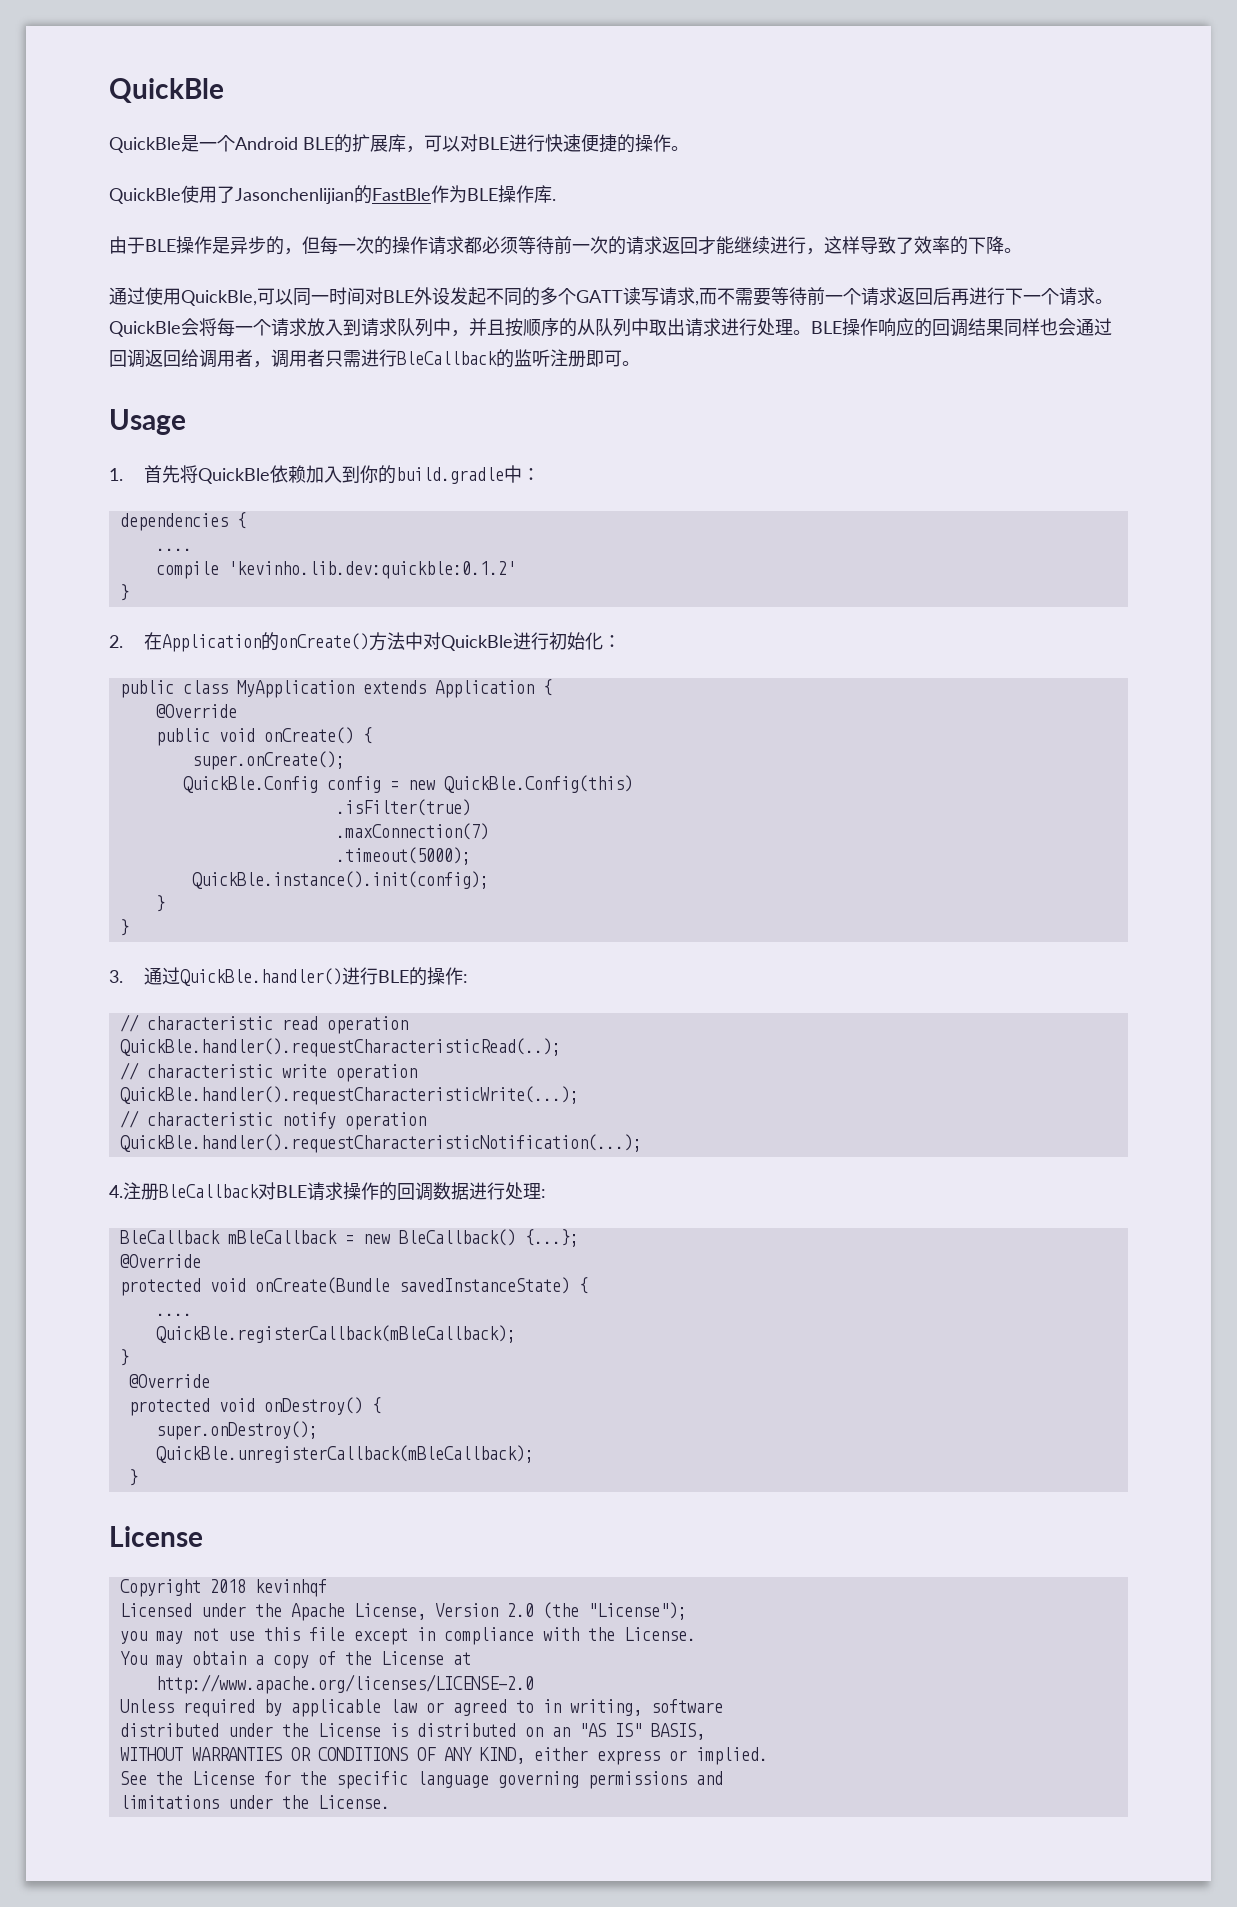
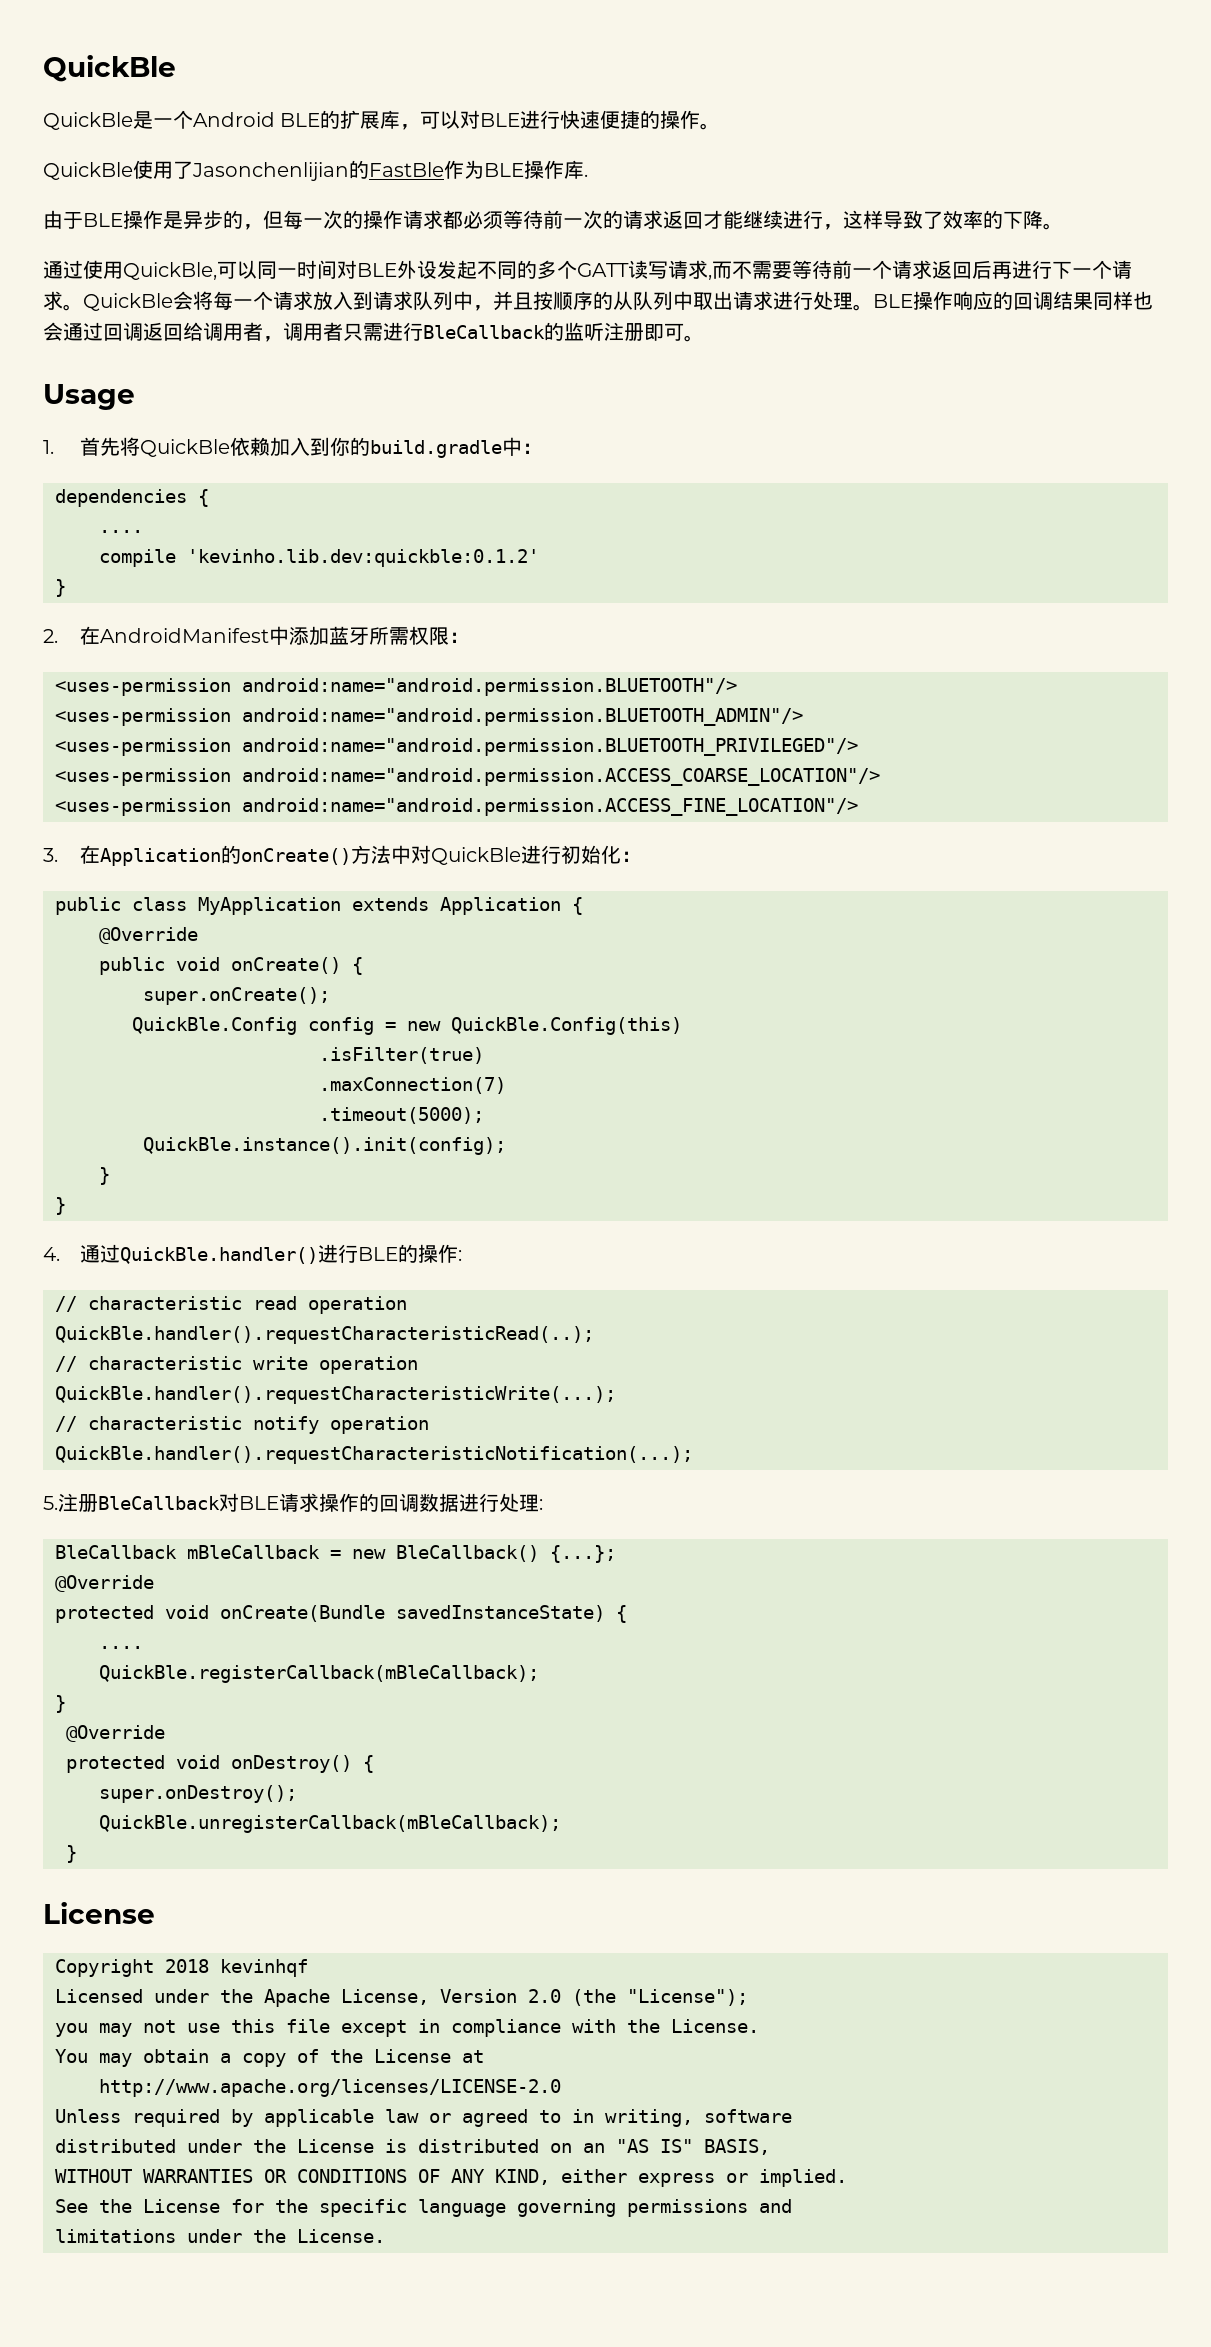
- 2.在Application的onCreate()方法中对QuickBle进行初始化：
+ 2.在AndroidManifest中添加蓝牙所需权限：
+ <uses-permission android:name="android.permission.BLUETOOTH"/>
+ <uses-permission android:name="android.permission.BLUETOOTH_ADMIN"/>
+ <uses-permission android:name="android.permission.BLUETOOTH_PRIVILEGED"/>
+ <uses-permission android:name="android.permission.ACCESS_COARSE_LOCATION"/>
+ <uses-permission android:name="android.permission.ACCESS_FINE_LOCATION"/>
+ 3.在Application的onCreate()方法中对QuickBle进行初始化：
- 3.通过QuickBle.handler()进行BLE的操作:
+ 4.通过QuickBle.handler()进行BLE的操作:
- 4.注册BleCallback对BLE请求操作的回调数据进行处理:
+ 5.注册BleCallback对BLE请求操作的回调数据进行处理:

